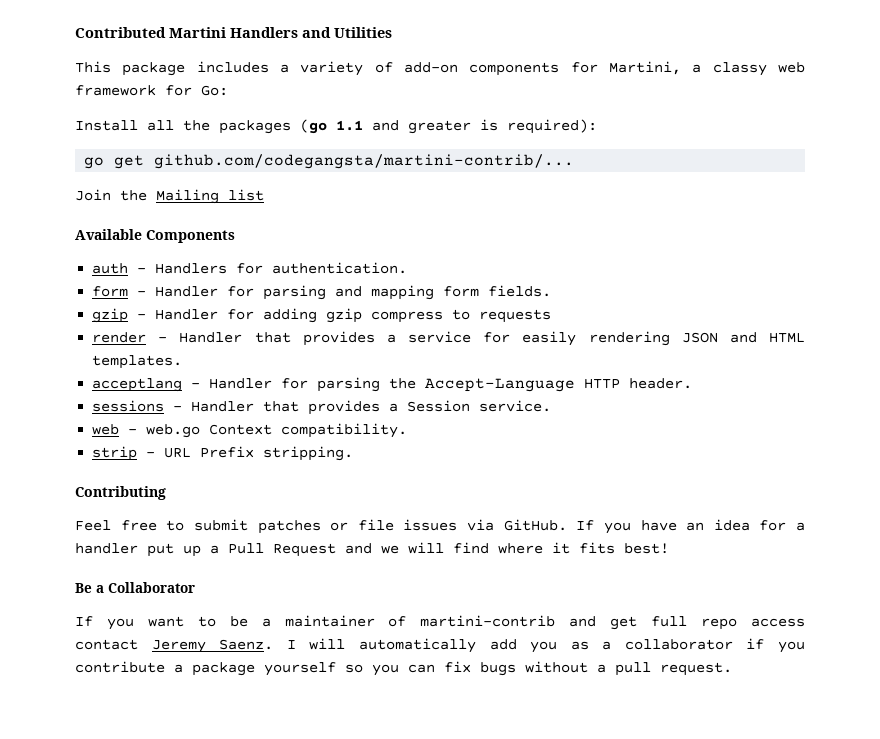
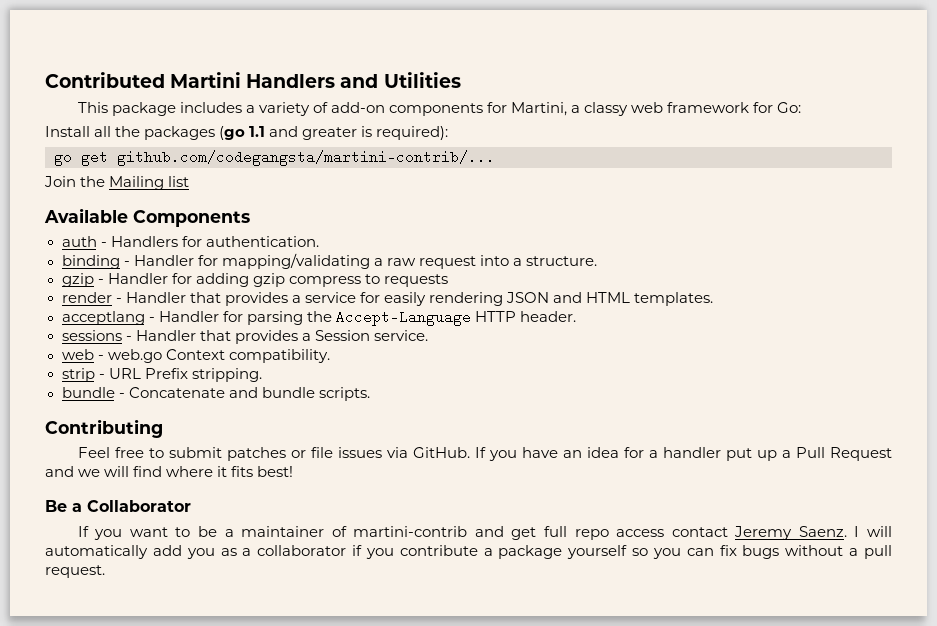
- form - Handler for parsing and mapping form fields.
+ binding - Handler for mapping/validating a raw request into a structure.
+ bundle - Concatenate and bundle scripts.

